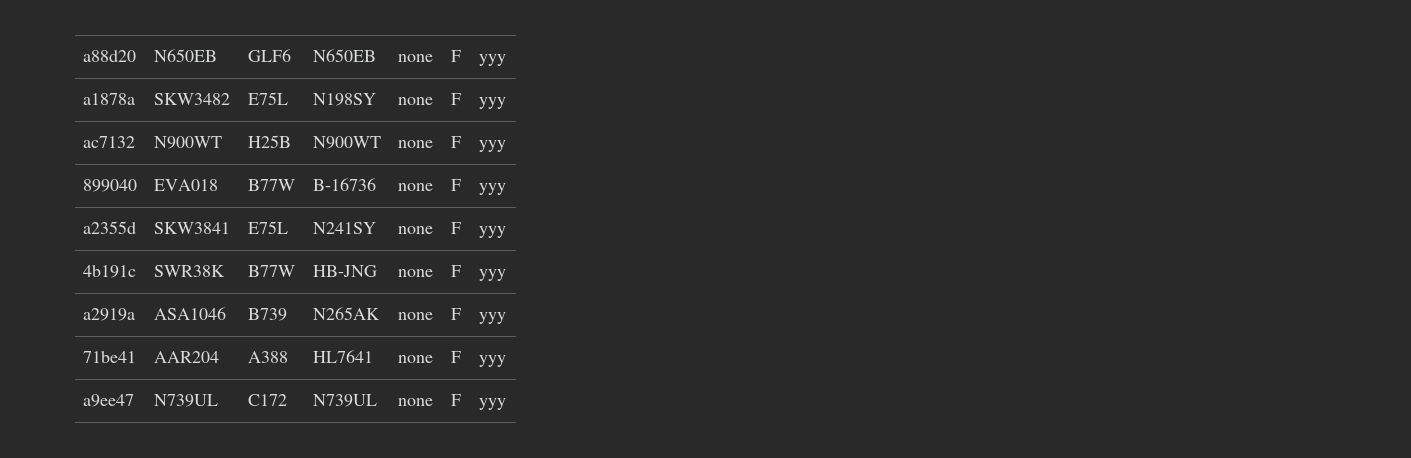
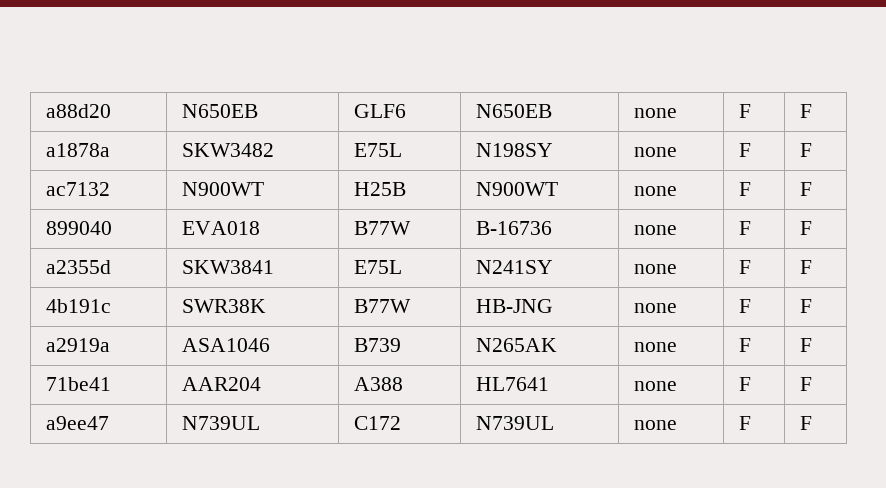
- a88d20 | N650EB | GLF6 | N650EB | none | F | yyy
+ a88d20 | N650EB | GLF6 | N650EB | none | F | F
- a1878a | SKW3482 | E75L | N198SY | none | F | yyy
+ a1878a | SKW3482 | E75L | N198SY | none | F | F
- ac7132 | N900WT | H25B | N900WT | none | F | yyy
+ ac7132 | N900WT | H25B | N900WT | none | F | F
- 899040 | EVA018 | B77W | B-16736 | none | F | yyy
+ 899040 | EVA018 | B77W | B-16736 | none | F | F
- a2355d | SKW3841 | E75L | N241SY | none | F | yyy
+ a2355d | SKW3841 | E75L | N241SY | none | F | F
- 4b191c | SWR38K | B77W | HB-JNG | none | F | yyy
+ 4b191c | SWR38K | B77W | HB-JNG | none | F | F
- a2919a | ASA1046 | B739 | N265AK | none | F | yyy
+ a2919a | ASA1046 | B739 | N265AK | none | F | F
- 71be41 | AAR204 | A388 | HL7641 | none | F | yyy
+ 71be41 | AAR204 | A388 | HL7641 | none | F | F
- a9ee47 | N739UL | C172 | N739UL | none | F | yyy
+ a9ee47 | N739UL | C172 | N739UL | none | F | F

